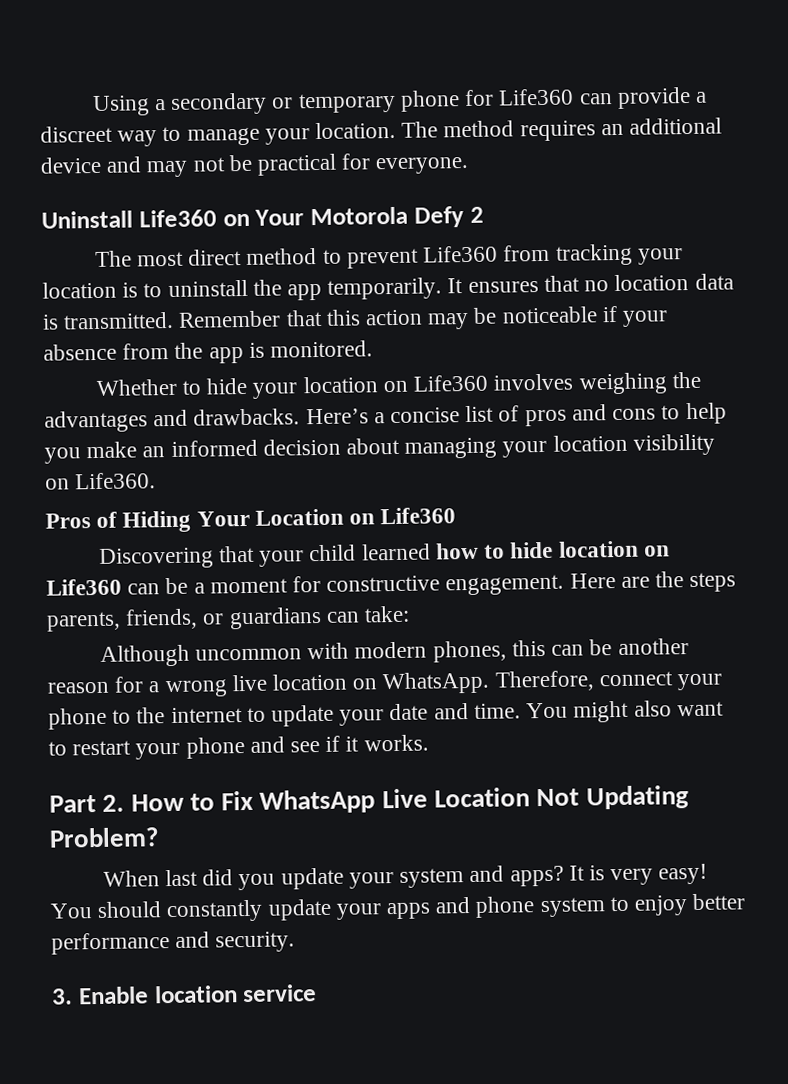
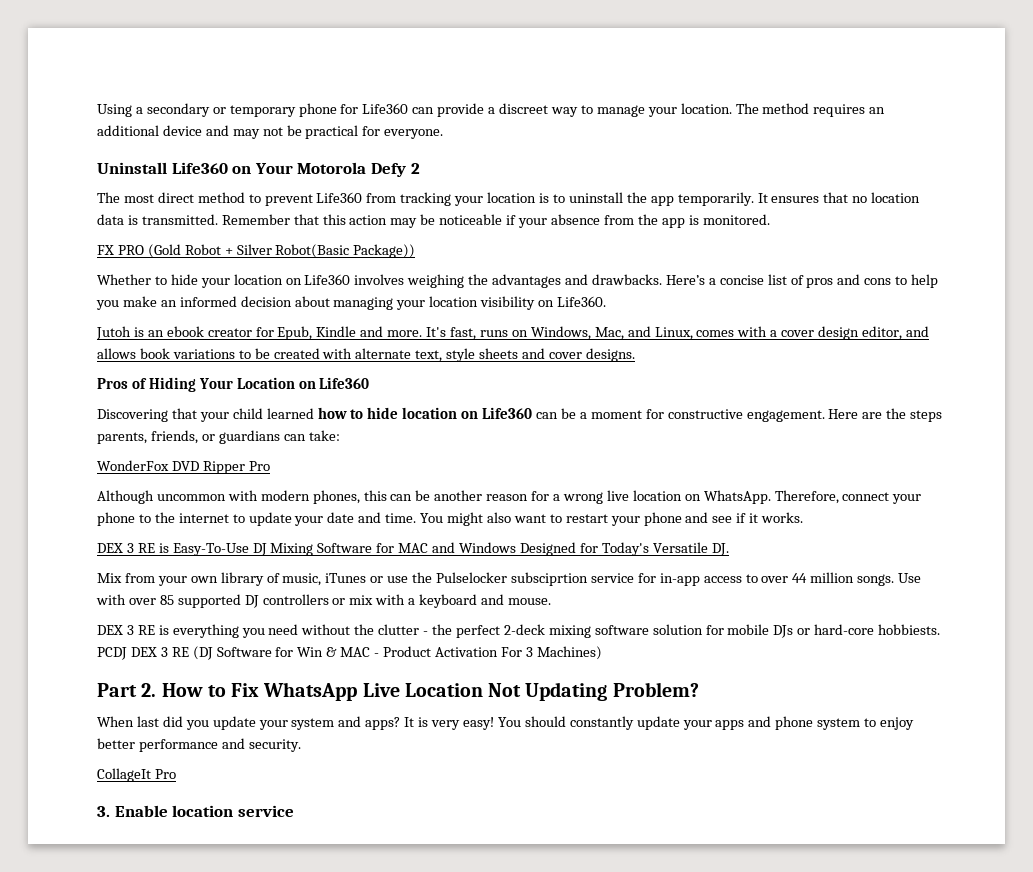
+ FX PRO (Gold Robot + Silver Robot(Basic Package))
+ Jutoh is an ebook creator for Epub, Kindle and more. It's fast, runs on Windows, Mac, and Linux, comes with a cover design editor, and allows book variations to be created with alternate text, style sheets and cover designs.
+ WonderFox DVD Ripper Pro
+ DEX 3 RE is Easy-To-Use DJ Mixing Software for MAC and Windows Designed for Today's Versatile DJ.
+ Mix from your own library of music, iTunes or use the Pulselocker subsciprtion service for in-app access to over 44 million songs. Use with over 85 supported DJ controllers or mix with a keyboard and mouse.
+ DEX 3 RE is everything you need without the clutter - the perfect 2-deck mixing software solution for mobile DJs or hard-core hobbiests. PCDJ DEX 3 RE (DJ Software for Win & MAC - Product Activation For 3 Machines)
+ CollageIt Pro

